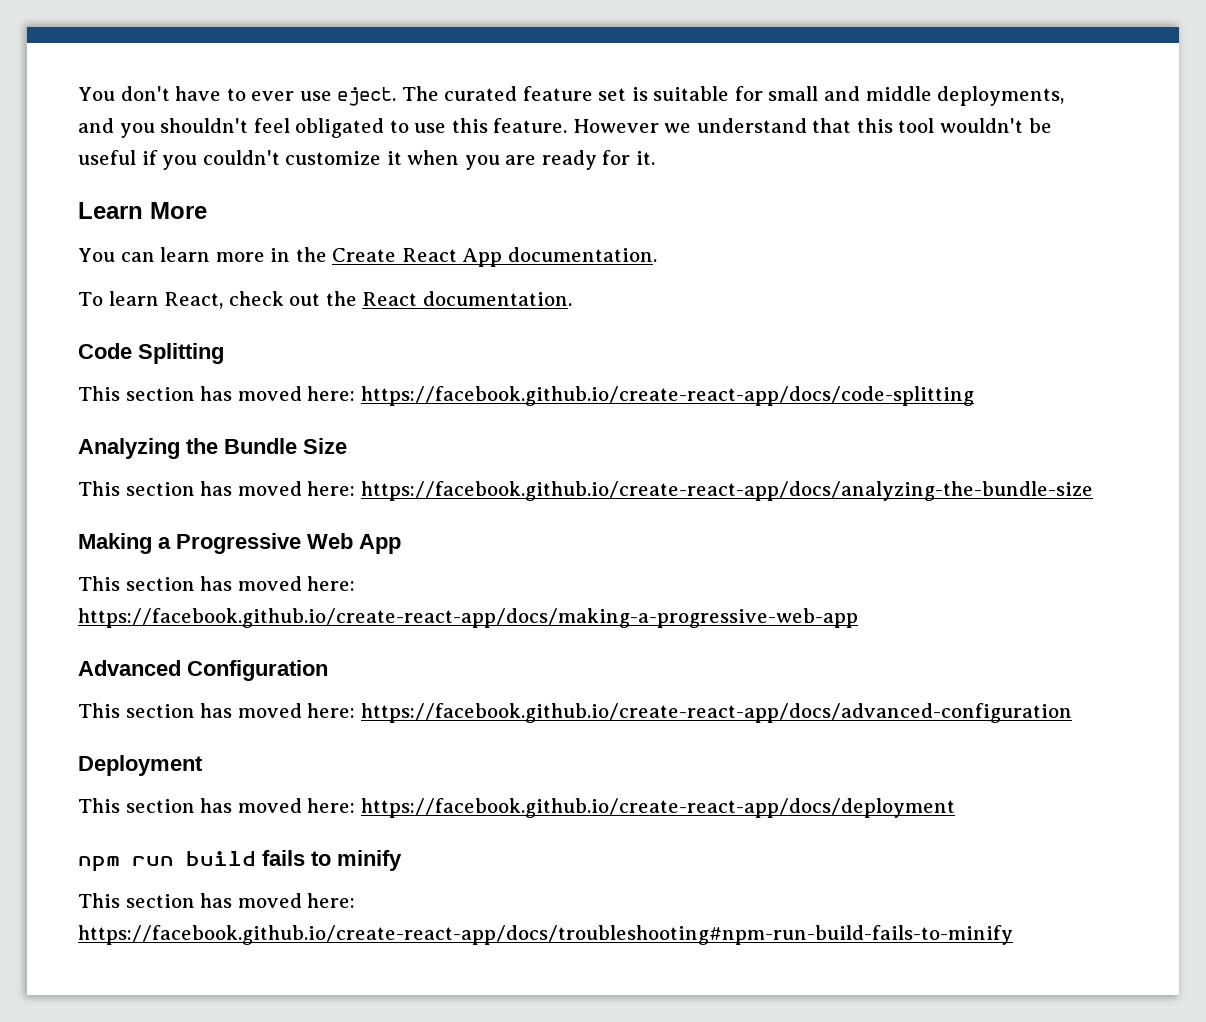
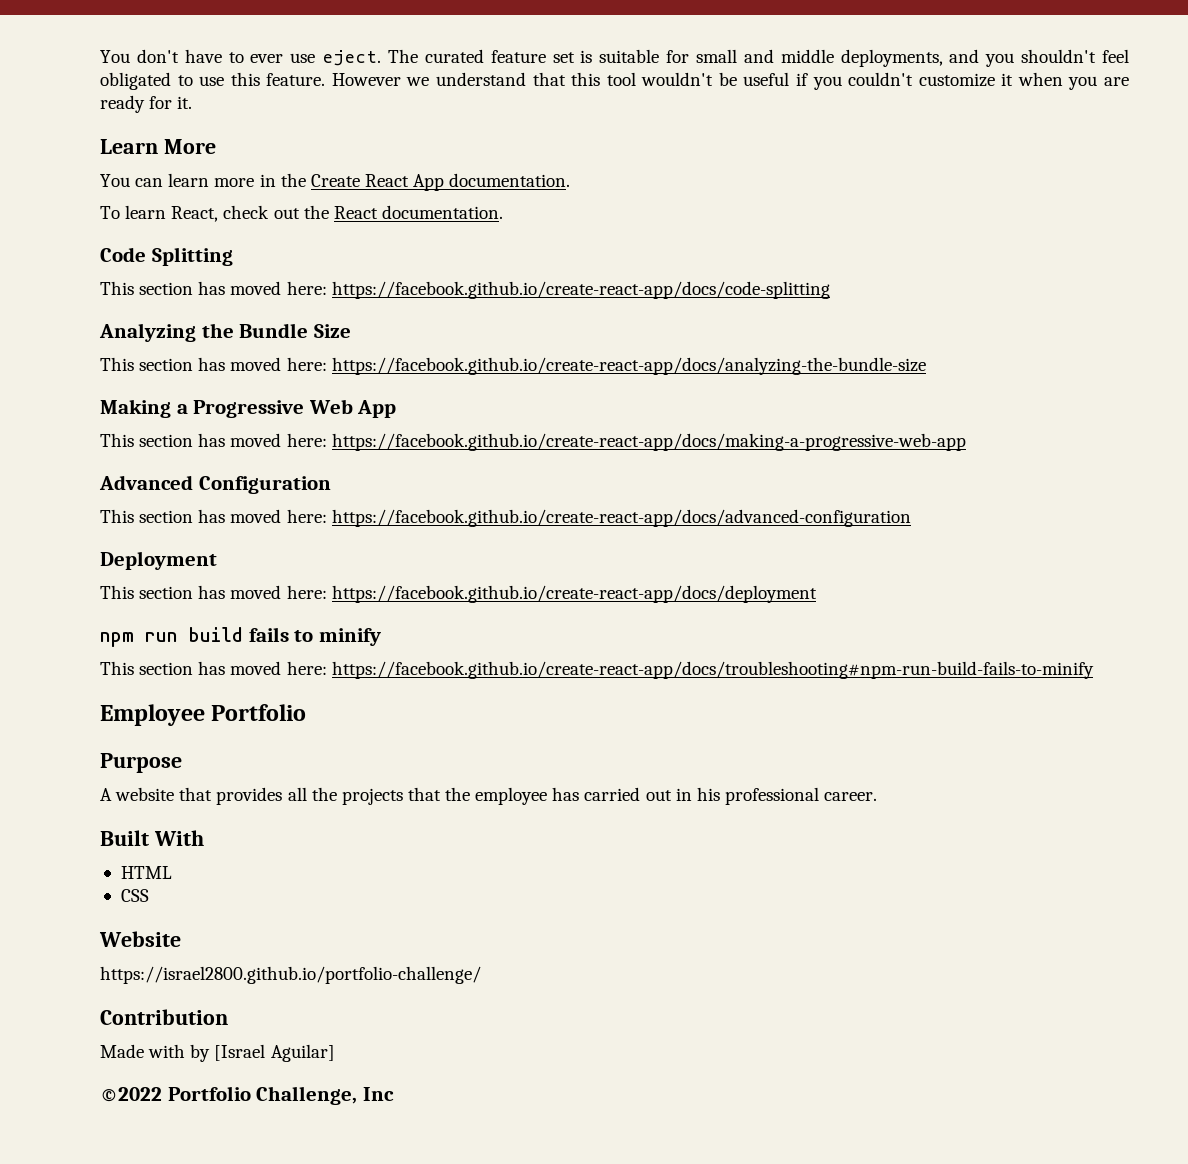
+ Employee Portfolio
+ Purpose
+ A website that provides all the projects that the employee has carried out in his professional career.
+ Built With
+ HTML
+ CSS
+ Website
+ https://israel2800.github.io/portfolio-challenge/
+ Contribution
+ Made with by [Israel Aguilar]
+ ©2022 Portfolio Challenge, Inc

